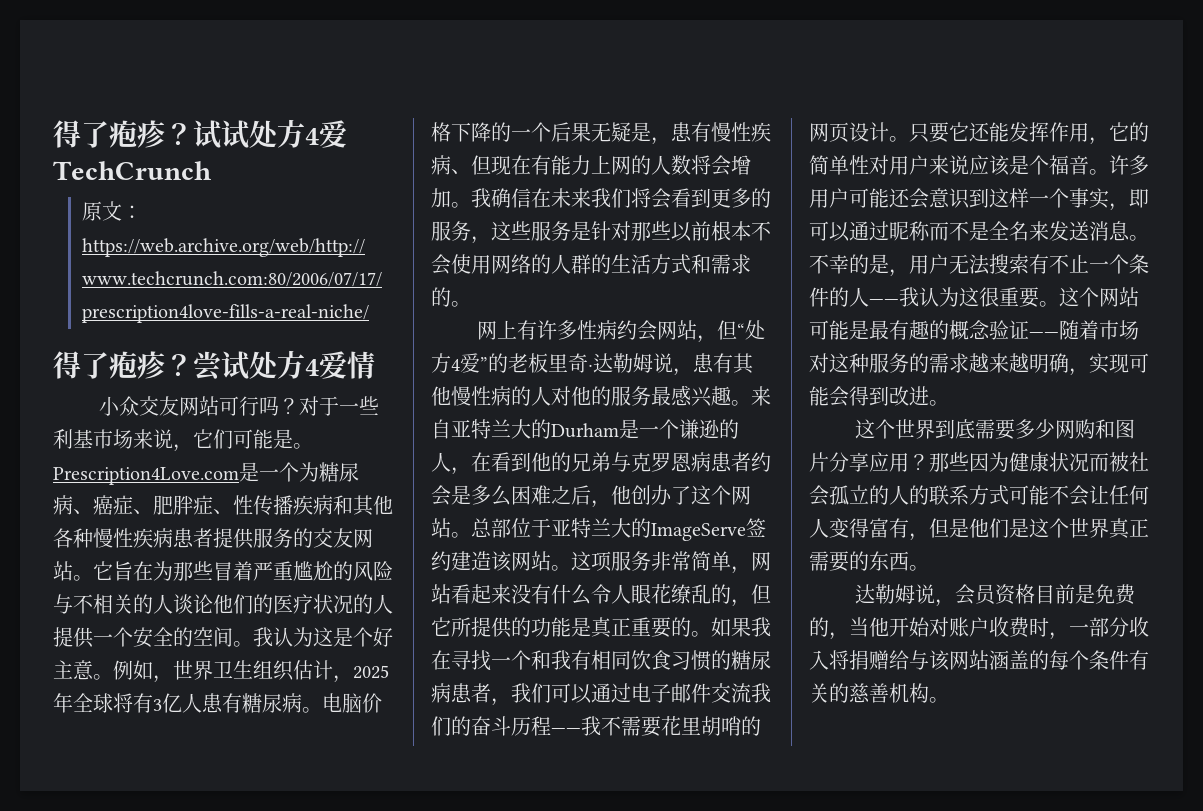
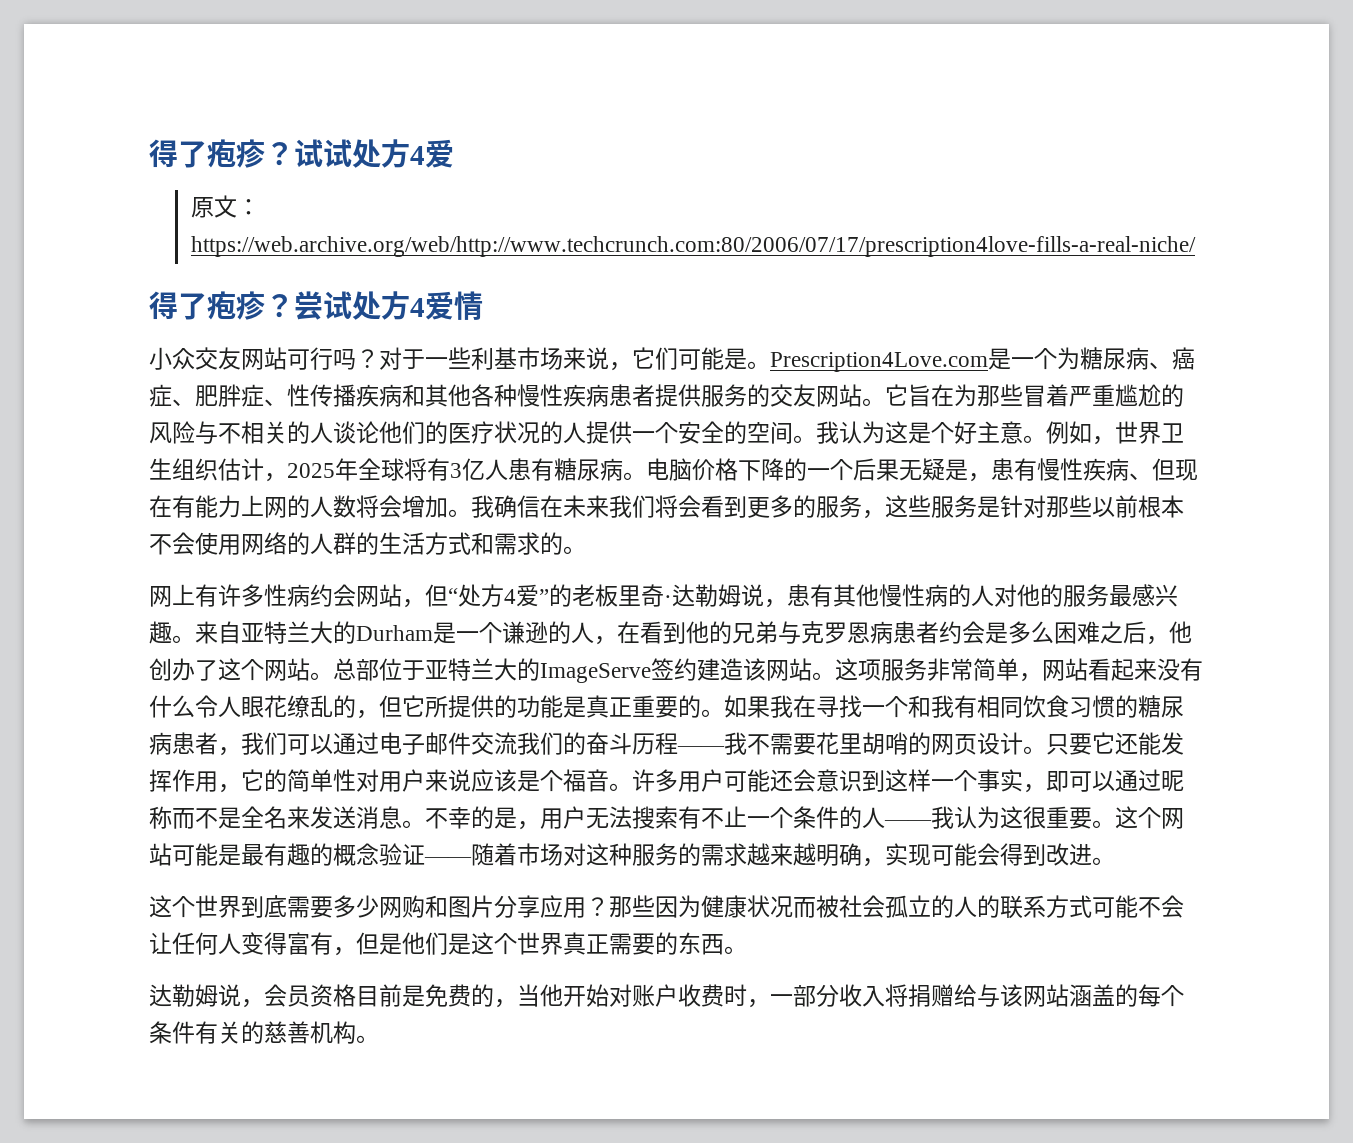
- 试试处方4爱TechCrunch
+ 试试处方4爱

